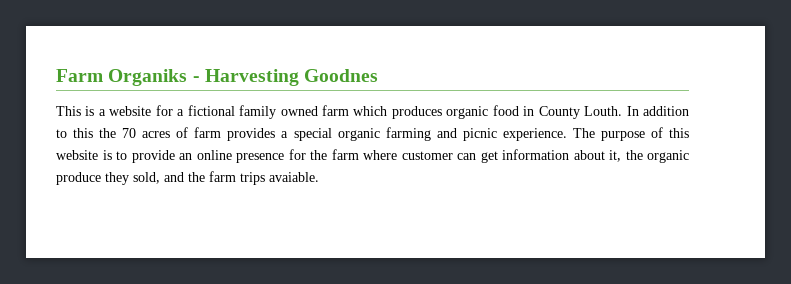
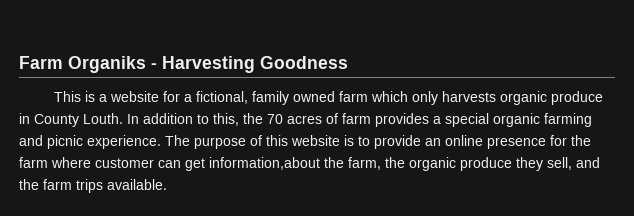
- Farm Organiks - Harvesting Goodnes
+ Farm Organiks - Harvesting Goodness
- This is a website for a fictional family owned farm which produces organic food in County Louth.
+ This is a website for a fictional, family owned farm which only harvests organic produce in County Louth.
- In addition to this the 70 acres of farm provides a special organic farming and picnic experience.
+ In addition to this, the 70 acres of farm provides a special organic farming and picnic experience.
- The purpose of this website is to provide an online presence for the farm where customer can get information about it, the organic produce they sold, and the farm trips avaiable.
+ The purpose of this website is to provide an online presence for the farm where customer can get information,about the farm, the organic produce they sell, and the farm trips available.

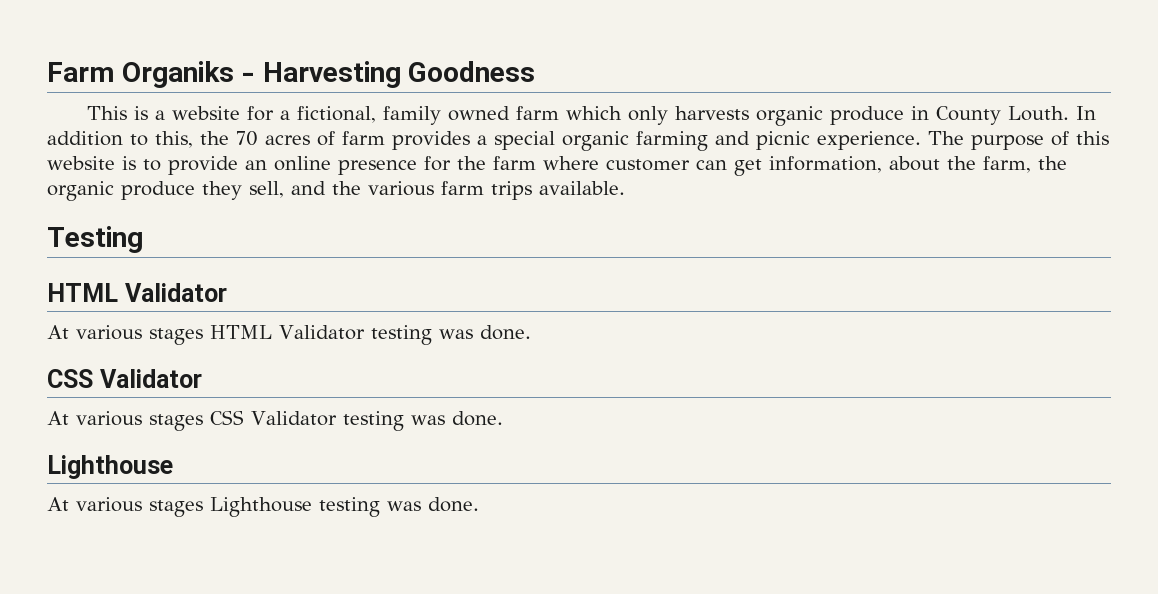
- The purpose of this website is to provide an online presence for the farm where customer can get information,about the farm, the organic produce they sell, and the farm trips available.
+ The purpose of this website is to provide an online presence for the farm where customer can get information, about the farm, the organic produce they sell, and the various farm trips available.
+ Testing
+ HTML Validator
+ At various stages HTML Validator testing was done.
+ CSS Validator
+ At various stages CSS Validator testing was done.
+ Lighthouse
+ At various stages Lighthouse testing was done.

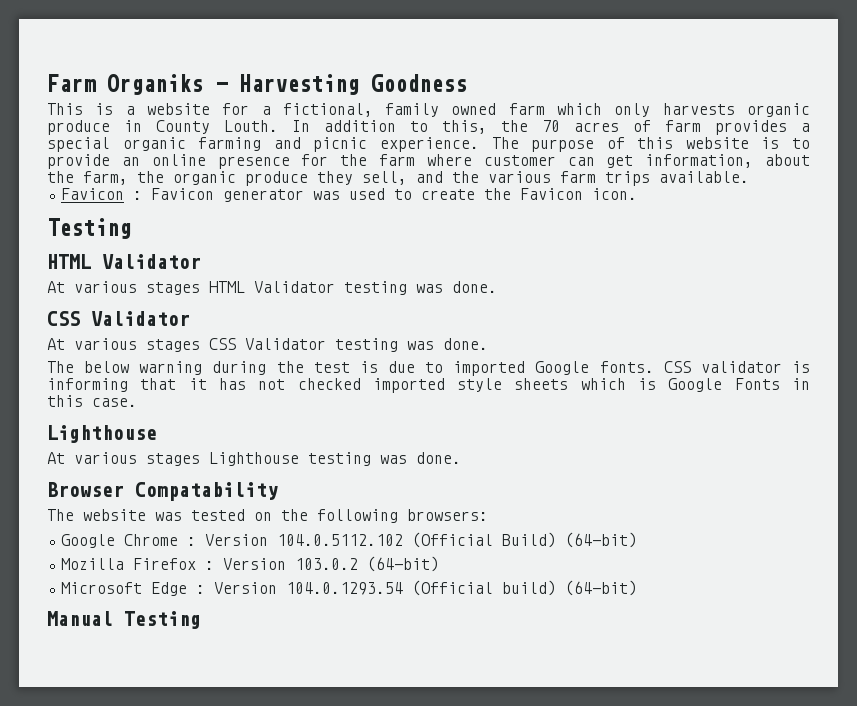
+ Favicon : Favicon generator was used to create the Favicon icon.
+ The below warning during the test is due to imported Google fonts. CSS validator is informing that it has not checked imported style sheets which is Google Fonts in this case.
+ Browser Compatability
+ The website was tested on the following browsers:
+ Google Chrome : Version 104.0.5112.102 (Official Build) (64-bit)
+ Mozilla Firefox : Version 103.0.2 (64-bit)
+ Microsoft Edge : Version 104.0.1293.54 (Official build) (64-bit)
+ Manual Testing

